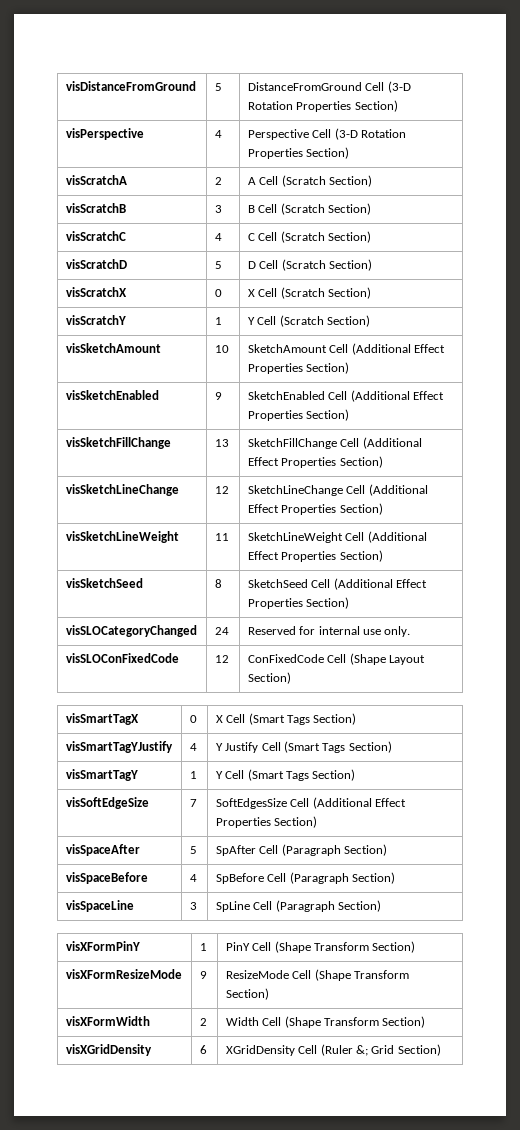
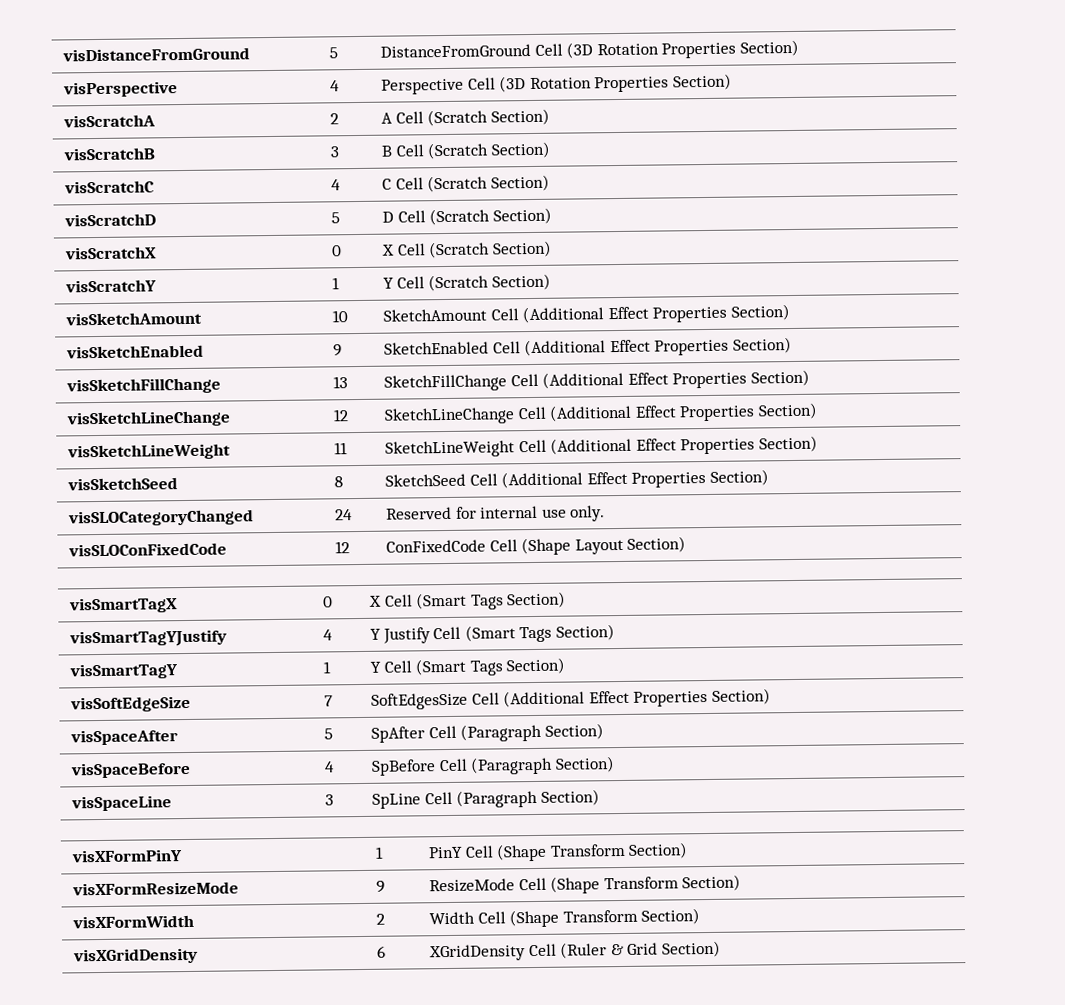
- visDistanceFromGround | 5 | DistanceFromGround Cell (3-D Rotation Properties Section)
+ visDistanceFromGround | 5 | DistanceFromGround Cell (3D Rotation Properties Section)
- visPerspective | 4 | Perspective Cell (3-D Rotation Properties Section)
+ visPerspective | 4 | Perspective Cell (3D Rotation Properties Section)
- visXGridDensity | 6 | XGridDensity Cell (Ruler &; Grid Section)
+ visXGridDensity | 6 | XGridDensity Cell (Ruler & Grid Section)

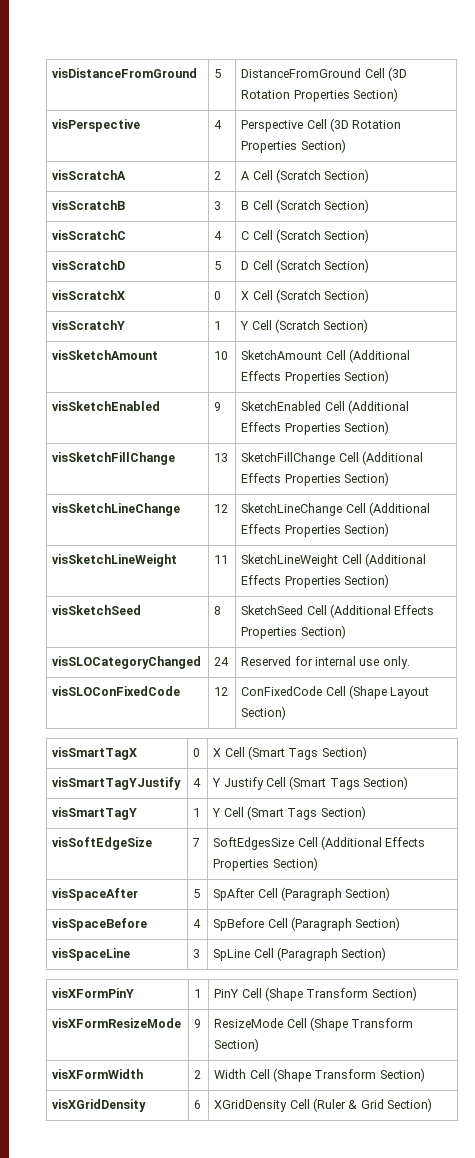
- visSketchAmount | 10 | SketchAmount Cell (Additional Effect Properties Section)
+ visSketchAmount | 10 | SketchAmount Cell (Additional Effects Properties Section)
- visSketchEnabled | 9 | SketchEnabled Cell (Additional Effect Properties Section)
+ visSketchEnabled | 9 | SketchEnabled Cell (Additional Effects Properties Section)
- visSketchFillChange | 13 | SketchFillChange Cell (Additional Effect Properties Section)
+ visSketchFillChange | 13 | SketchFillChange Cell (Additional Effects Properties Section)
- visSketchLineChange | 12 | SketchLineChange Cell (Additional Effect Properties Section)
+ visSketchLineChange | 12 | SketchLineChange Cell (Additional Effects Properties Section)
- visSketchLineWeight | 11 | SketchLineWeight Cell (Additional Effect Properties Section)
+ visSketchLineWeight | 11 | SketchLineWeight Cell (Additional Effects Properties Section)
- visSketchSeed | 8 | SketchSeed Cell (Additional Effect Properties Section)
+ visSketchSeed | 8 | SketchSeed Cell (Additional Effects Properties Section)
- visSoftEdgeSize | 7 | SoftEdgesSize Cell (Additional Effect Properties Section)
+ visSoftEdgeSize | 7 | SoftEdgesSize Cell (Additional Effects Properties Section)

